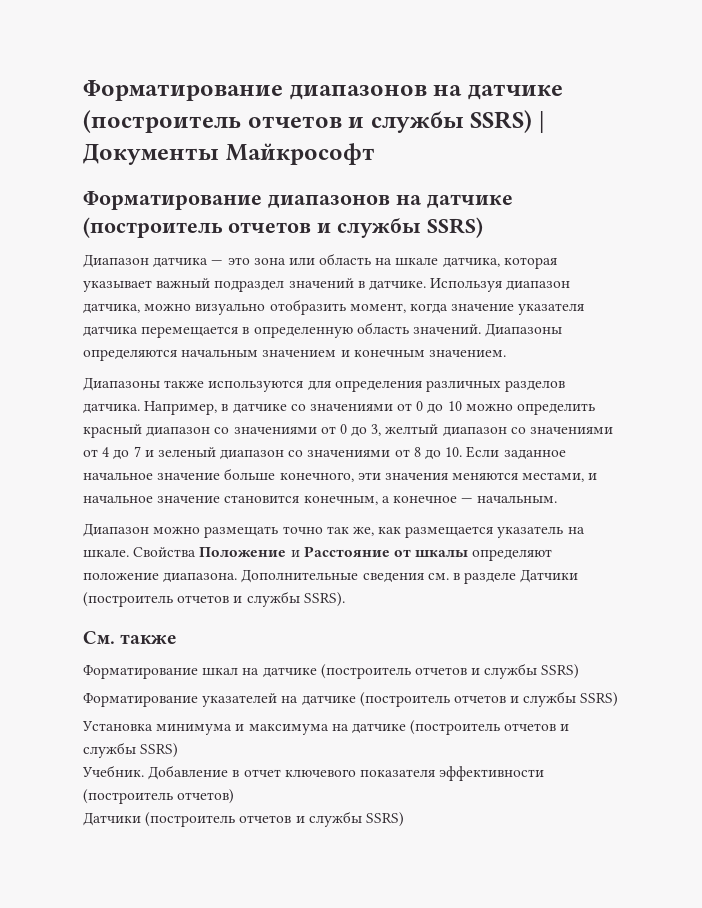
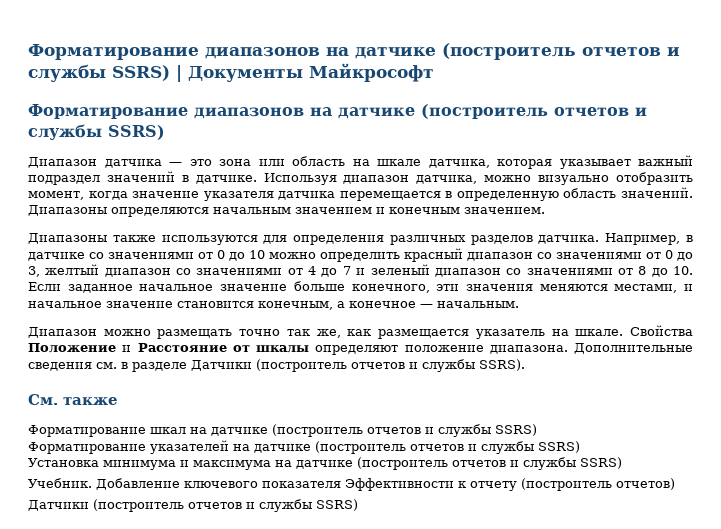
- Добавление в отчет ключевого показателя эффективности (построитель отчетов)
+ Добавление ключевого показателя Эффективности к отчету (построитель отчетов)

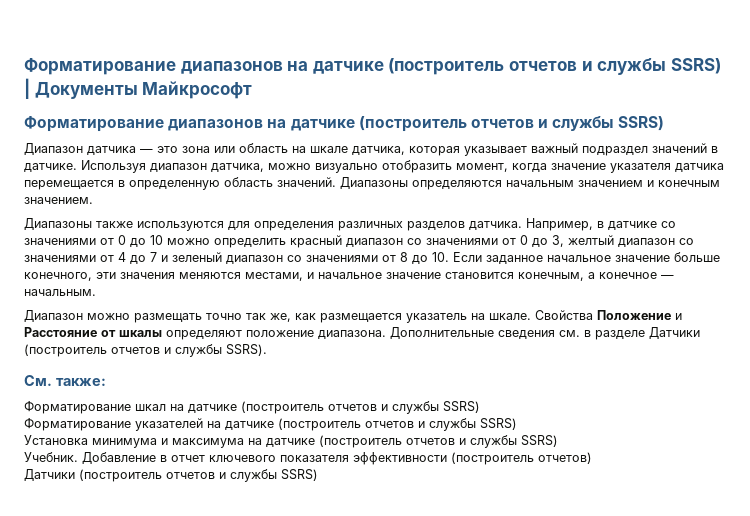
- См. также
+ См. также:
- Добавление ключевого показателя Эффективности к отчету (построитель отчетов)
+ Добавление в отчет ключевого показателя эффективности (построитель отчетов)

